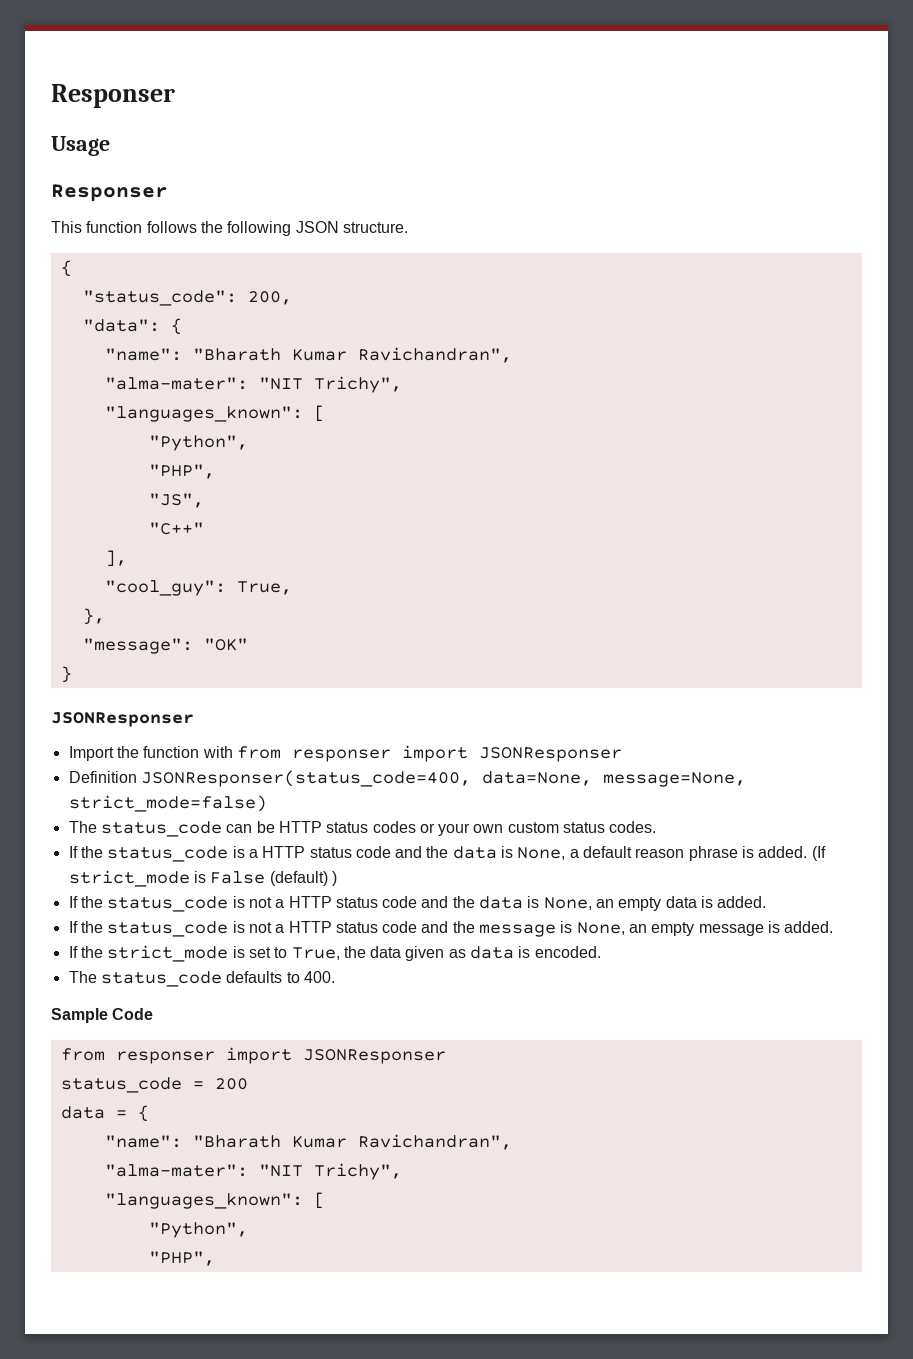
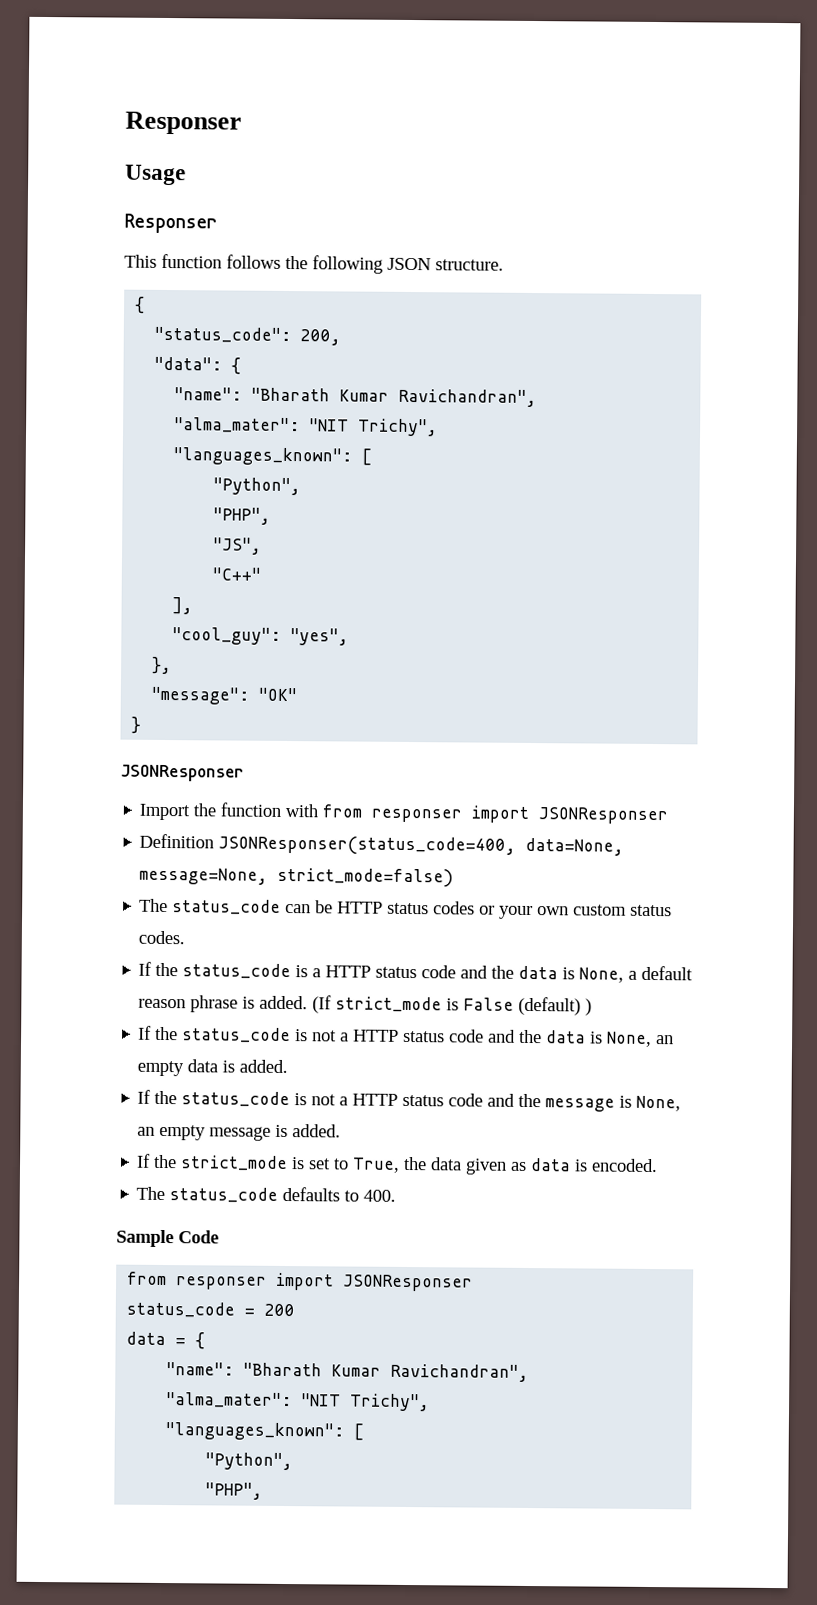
  "data": {
  "name": "Bharath Kumar Ravichandran",
- "alma-mater": "NIT Trichy",
+ "alma_mater": "NIT Trichy",
- "cool_guy": True,
+ "cool_guy": "yes",
  data = {
  "name": "Bharath Kumar Ravichandran",
- "alma-mater": "NIT Trichy",
+ "alma_mater": "NIT Trichy",

